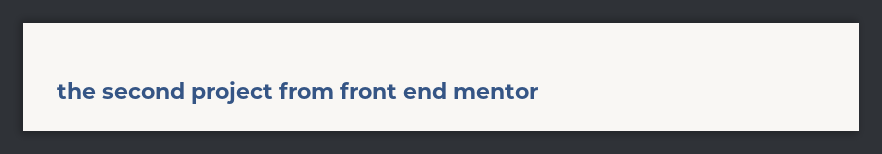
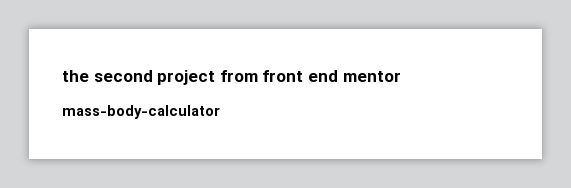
+ mass-body-calculator

